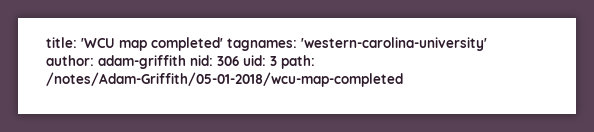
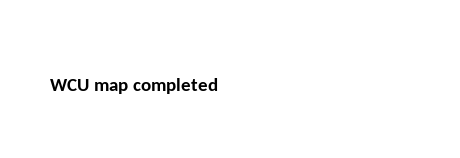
- title: 'WCU map completed' tagnames: 'western-carolina-university' author: adam-griffith nid: 306 uid: 3 path: /notes/Adam-Griffith/05-01-2018/wcu-map-completed
+ WCU map completed

